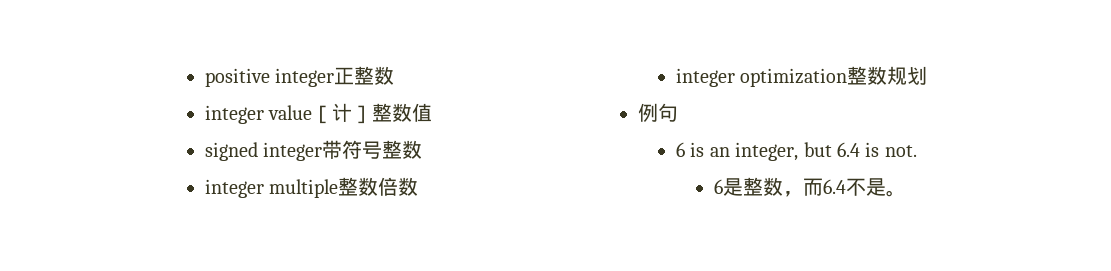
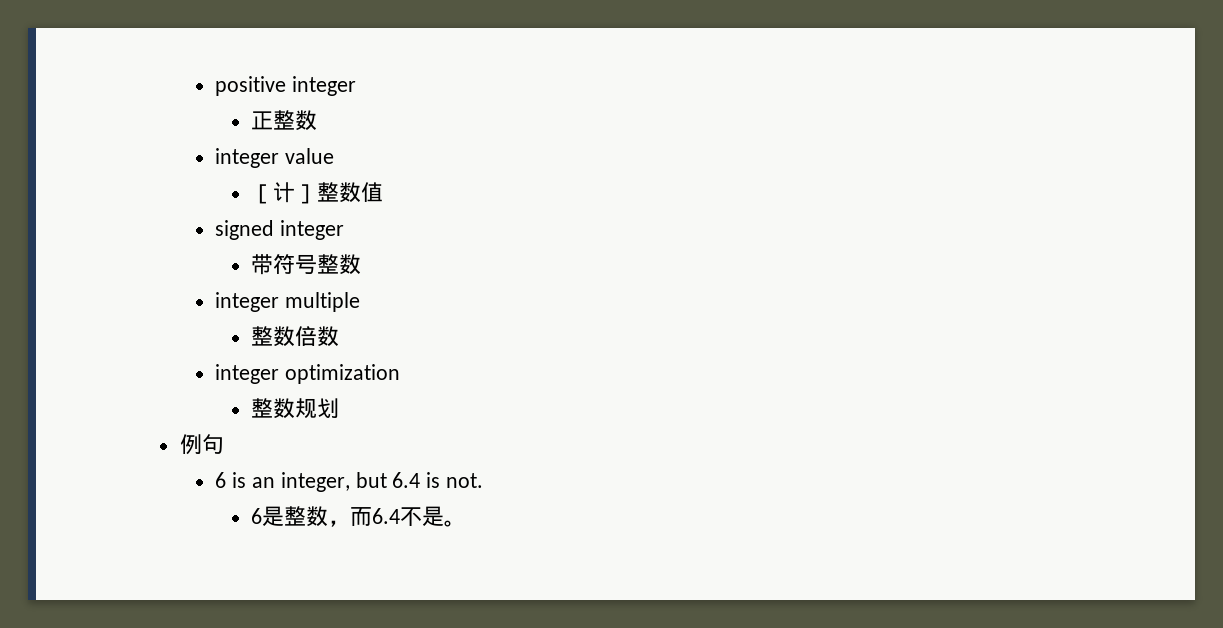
- positive integer正整数
+ positive integer
+ 正整数
- integer value［计］整数值
+ integer value
+ ［计］整数值
- signed integer带符号整数
+ signed integer
+ 带符号整数
- integer multiple整数倍数
+ integer multiple
+ 整数倍数
- integer optimization整数规划
+ integer optimization
+ 整数规划

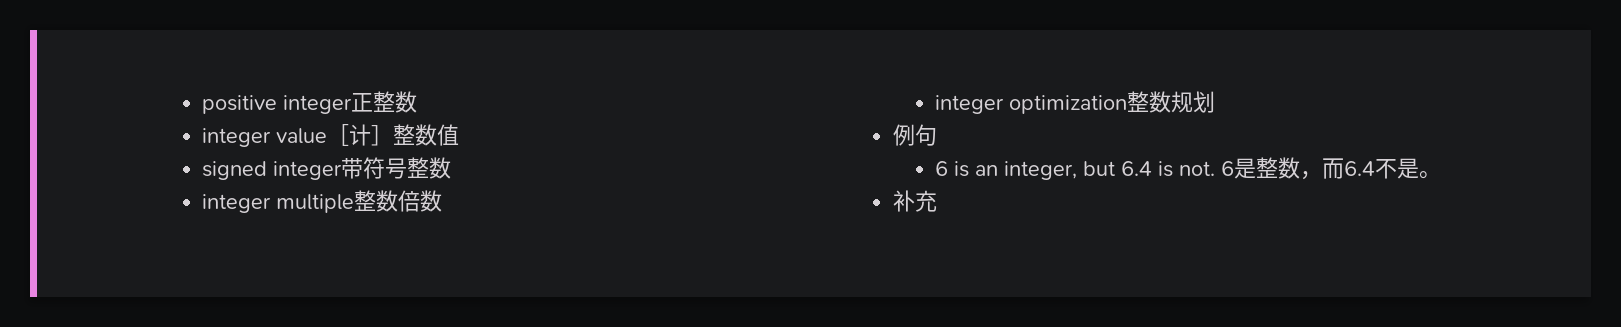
- positive integer
- 正整数
+ positive integer正整数
- integer value
- ［计］整数值
+ integer value［计］整数值
- signed integer
- 带符号整数
+ signed integer带符号整数
- integer multiple
- 整数倍数
+ integer multiple整数倍数
- integer optimization
- 整数规划
+ integer optimization整数规划
- 6 is an integer, but 6.4 is not.
- 6是整数，而6.4不是。
+ 6 is an integer, but 6.4 is not. 6是整数，而6.4不是。
+ 补充

